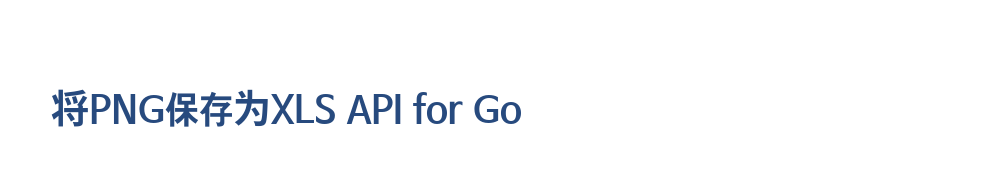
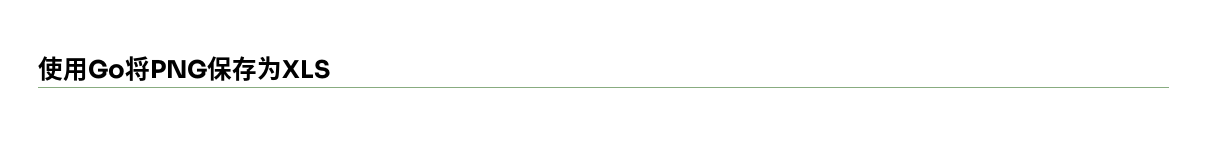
- 将PNG保存为XLS API for Go
+ 使用Go将PNG保存为XLS

